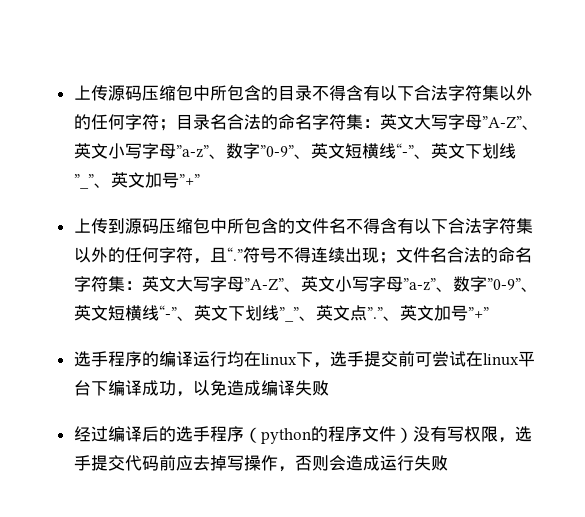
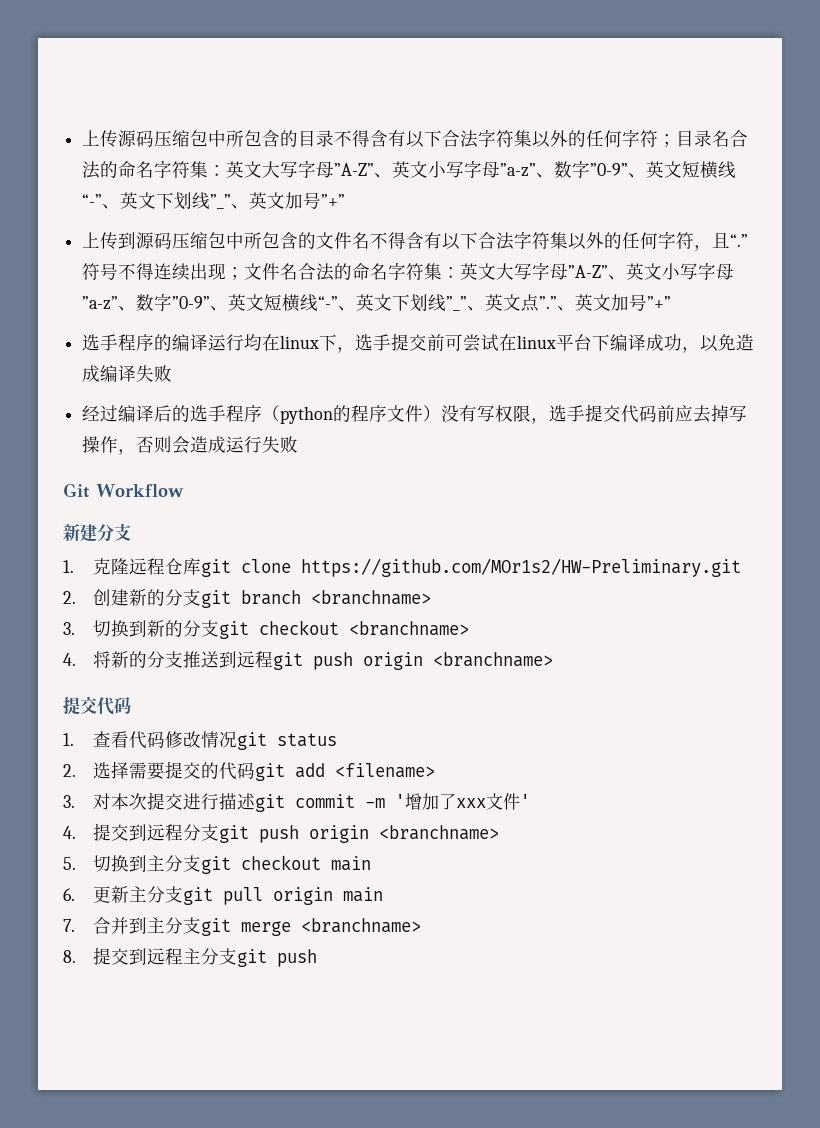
+ Git Workflow
+ 新建分支
+ 1.克隆远程仓库git clone https://github.com/MOr1s2/HW-Preliminary.git
+ 2.创建新的分支git branch <branchname>
+ 3.切换到新的分支git checkout <branchname>
+ 4.将新的分支推送到远程git push origin <branchname>
+ 提交代码
+ 1.查看代码修改情况git status
+ 2.选择需要提交的代码git add <filename>
+ 3.对本次提交进行描述git commit -m '增加了xxx文件'
+ 4.提交到远程分支git push origin <branchname>
+ 5.切换到主分支git checkout main
+ 6.更新主分支git pull origin main
+ 7.合并到主分支git merge <branchname>
+ 8.提交到远程主分支git push

